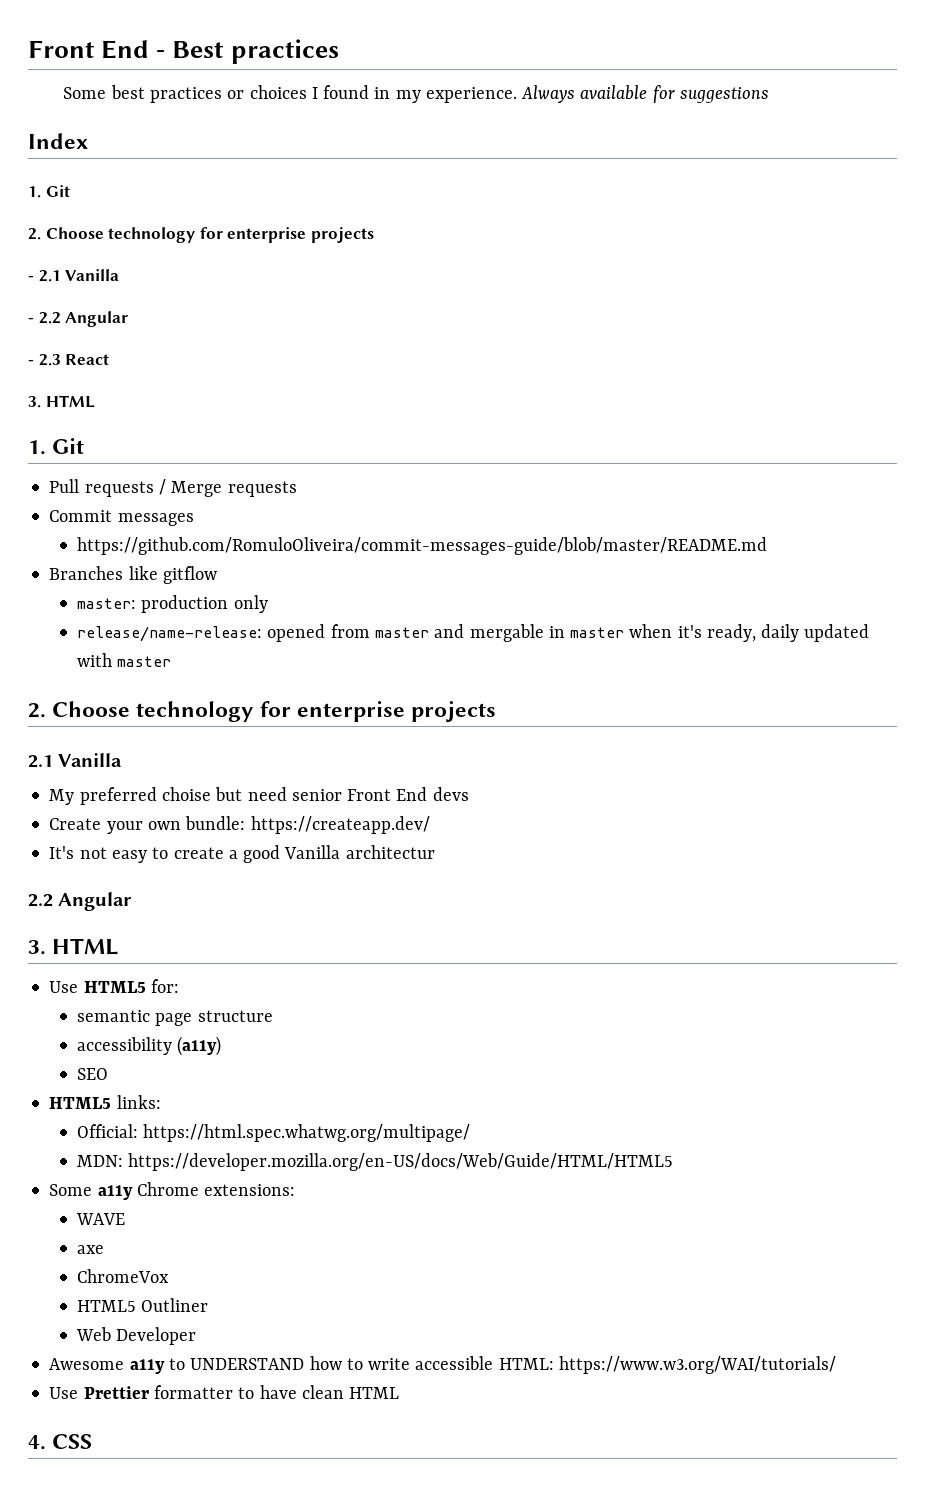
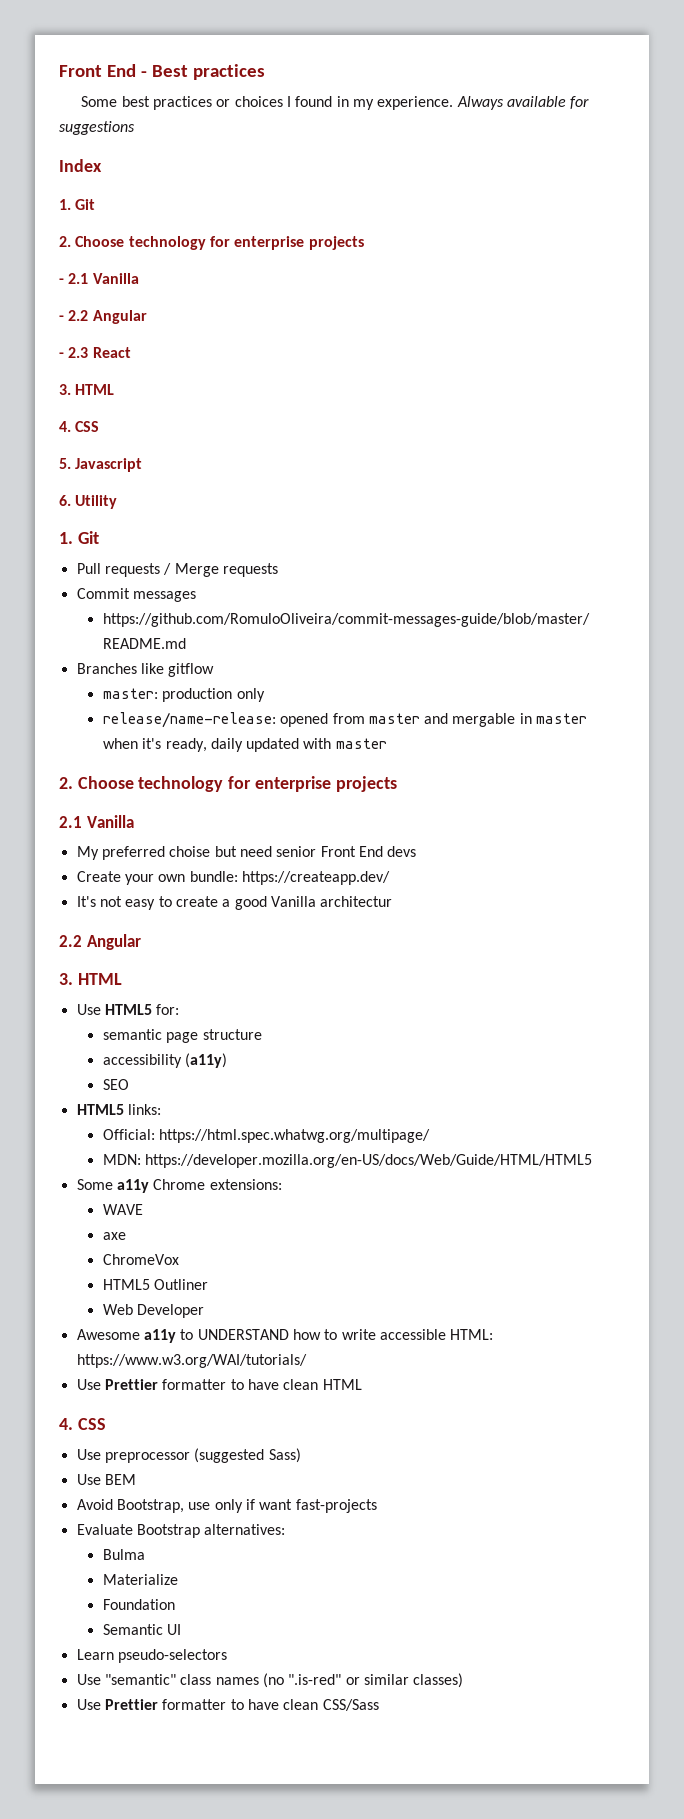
  - 2.3 React
  3. HTML
+ 4. CSS
+ 5. Javascript
+ 6. Utility
+ Use preprocessor (suggested Sass)
+ Use BEM
+ Avoid Bootstrap, use only if want fast-projects
+ Evaluate Bootstrap alternatives:
+ Bulma
+ Materialize
+ Foundation
+ Semantic UI
+ Learn pseudo-selectors
+ Use "semantic" class names (no ".is-red" or similar classes)
+ Use Prettier formatter to have clean CSS/Sass

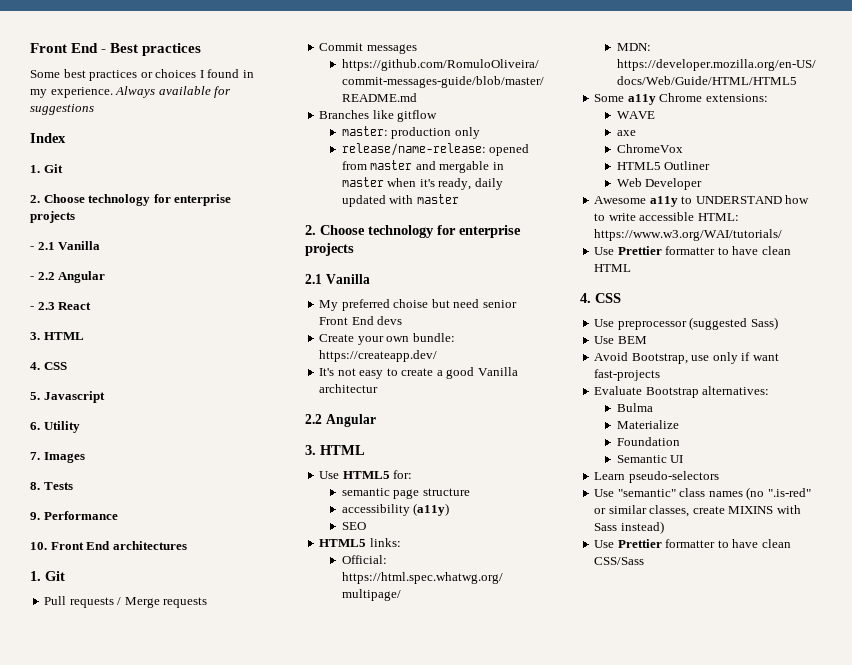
+ 7. Images
+ 8. Tests
+ 9. Performance
+ 10. Front End architectures
- Use "semantic" class names (no ".is-red" or similar classes)
+ Use "semantic" class names (no ".is-red" or similar classes, create MIXINS with Sass instead)

